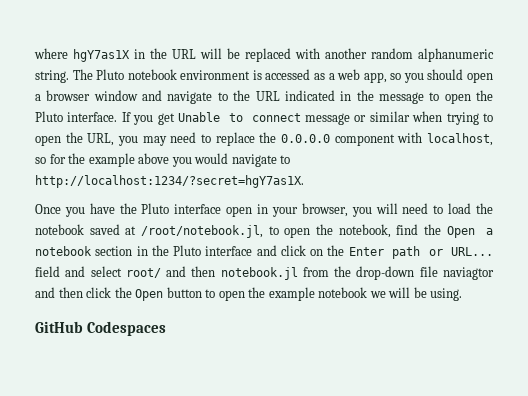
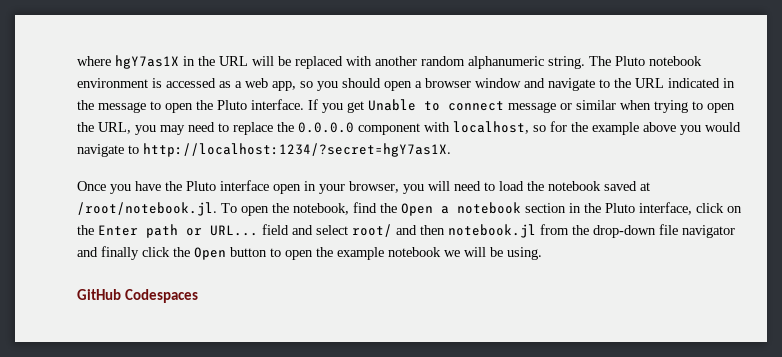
- Once you have the Pluto interface open in your browser, you will need to load the notebook saved at /root/notebook.jl, to open the notebook, find the Open a notebook section in the Pluto interface and click on the Enter path or URL... field and select root/ and then notebook.jl from the drop-down file naviagtor and then click the Open button to open the example notebook we will be using.
+ Once you have the Pluto interface open in your browser, you will need to load the notebook saved at /root/notebook.jl. To open the notebook, find the Open a notebook section in the Pluto interface, click on the Enter path or URL... field and select root/ and then notebook.jl from the drop-down file navigator and finally click the Open button to open the example notebook we will be using.

